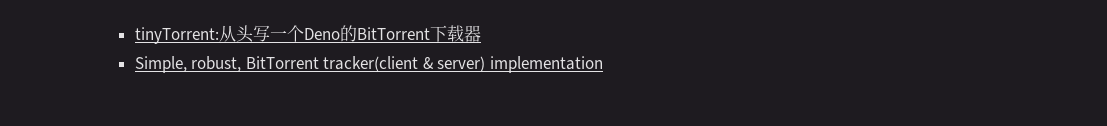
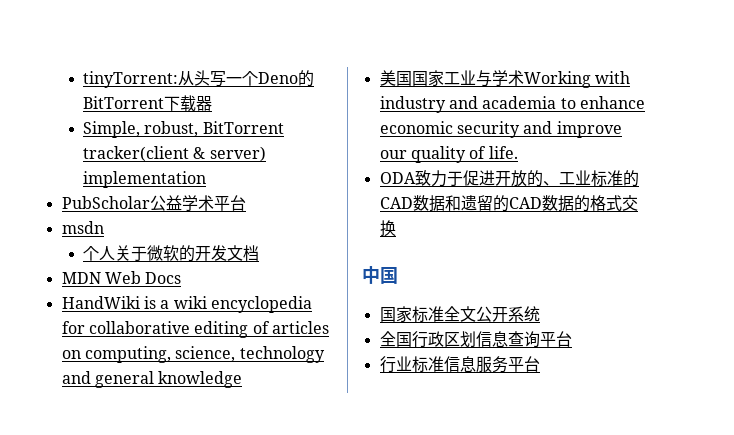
+ PubScholar公益学术平台
+ msdn
+ 个人关于微软的开发文档
+ MDN Web Docs
+ HandWiki is a wiki encyclopedia for collaborative editing of articles on computing, science, technology and general knowledge
+ 美国国家工业与学术Working with industry and academia to enhance economic security and improve our quality of life.
+ ODA致力于促进开放的、工业标准的CAD数据和遗留的CAD数据的格式交换
+ 中国
+ 国家标准全文公开系统
+ 全国行政区划信息查询平台
+ 行业标准信息服务平台

